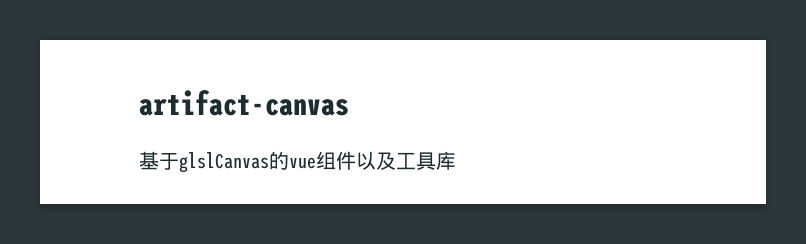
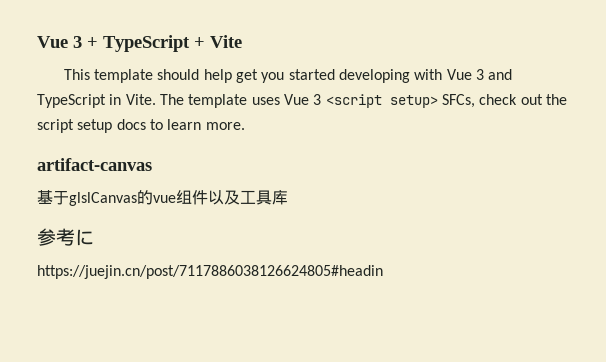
+ Vue 3 + TypeScript + Vite
+ This template should help get you started developing with Vue 3 and TypeScript in Vite. The template uses Vue 3 <script setup> SFCs, check out the script setup docs to learn more.
+ 参考に
+ https://juejin.cn/post/7117886038126624805#headin

